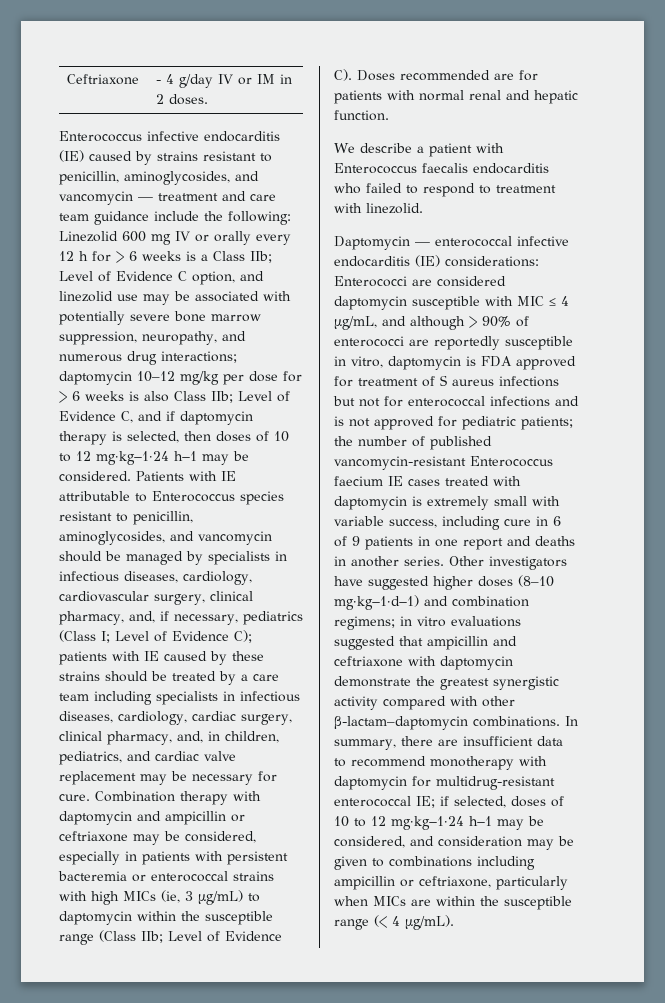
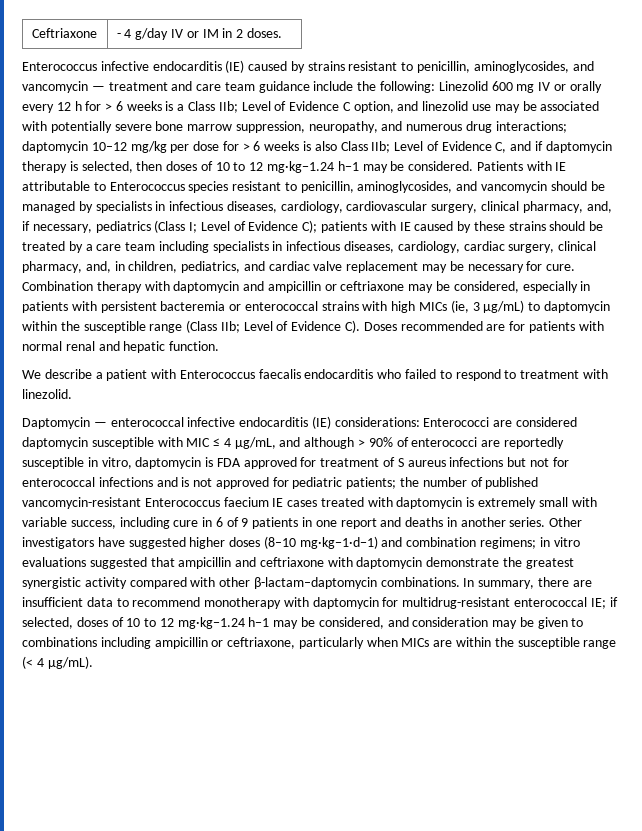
- Level of Evidence C, and if daptomycin therapy is selected, then doses of 10 to 12 mg·kg−1·24 h−1 may be considered.
+ Level of Evidence C, and if daptomycin therapy is selected, then doses of 10 to 12 mg·kg−1.24 h−1 may be considered.
- In summary, there are insufficient data to recommend monotherapy with daptomycin for multidrug-resistant enterococcal IE; if selected, doses of 10 to 12 mg·kg−1·24 h−1 may be considered, and consideration may be given to combinations including ampicillin or ceftriaxone, particularly when MICs are within the susceptible range (< 4 μg/mL).
+ In summary, there are insufficient data to recommend monotherapy with daptomycin for multidrug-resistant enterococcal IE; if selected, doses of 10 to 12 mg·kg−1.24 h−1 may be considered, and consideration may be given to combinations including ampicillin or ceftriaxone, particularly when MICs are within the susceptible range (< 4 μg/mL).

